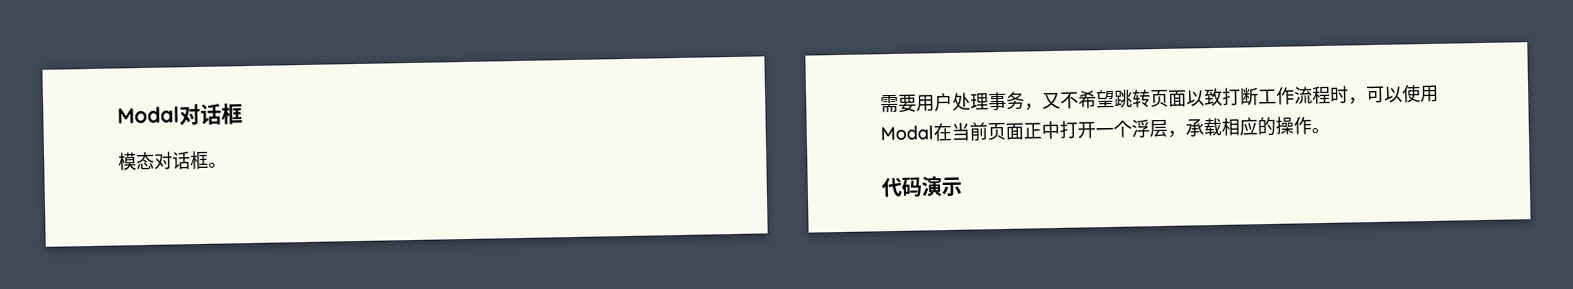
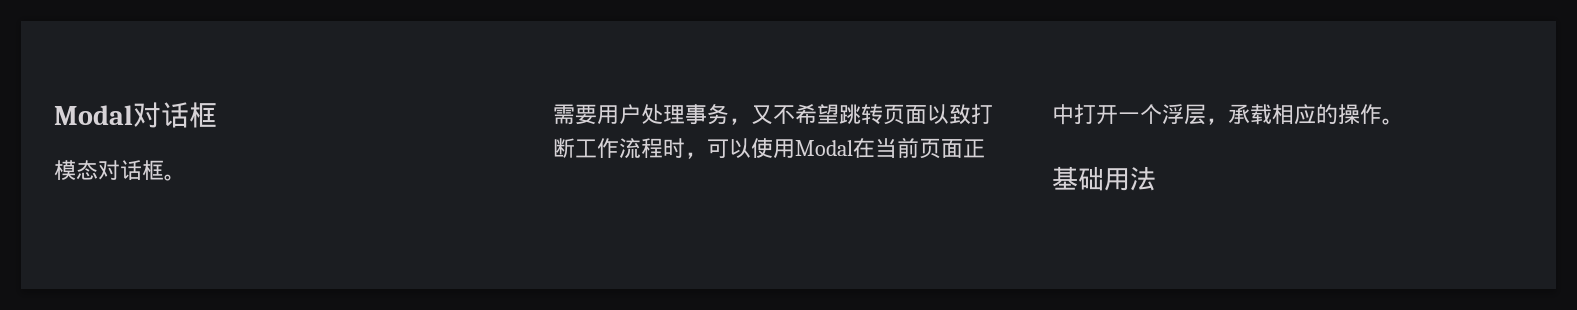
- 代码演示
+ 基础用法

